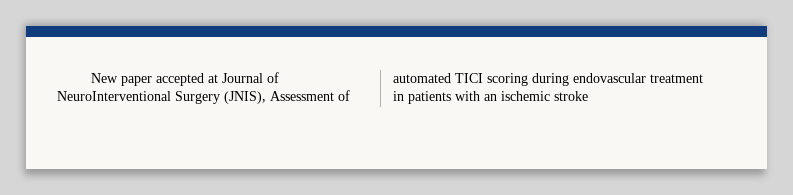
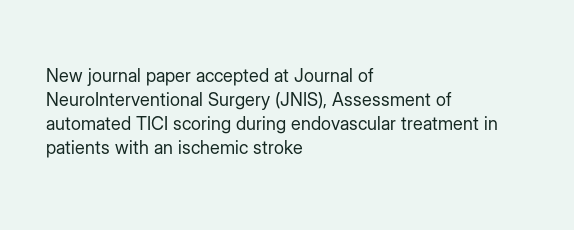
- New paper accepted at Journal of NeuroInterventional Surgery (JNIS), Assessment of automated TICI scoring during endovascular treatment in patients with an ischemic stroke
+ New journal paper accepted at Journal of NeuroInterventional Surgery (JNIS), Assessment of automated TICI scoring during endovascular treatment in patients with an ischemic stroke

